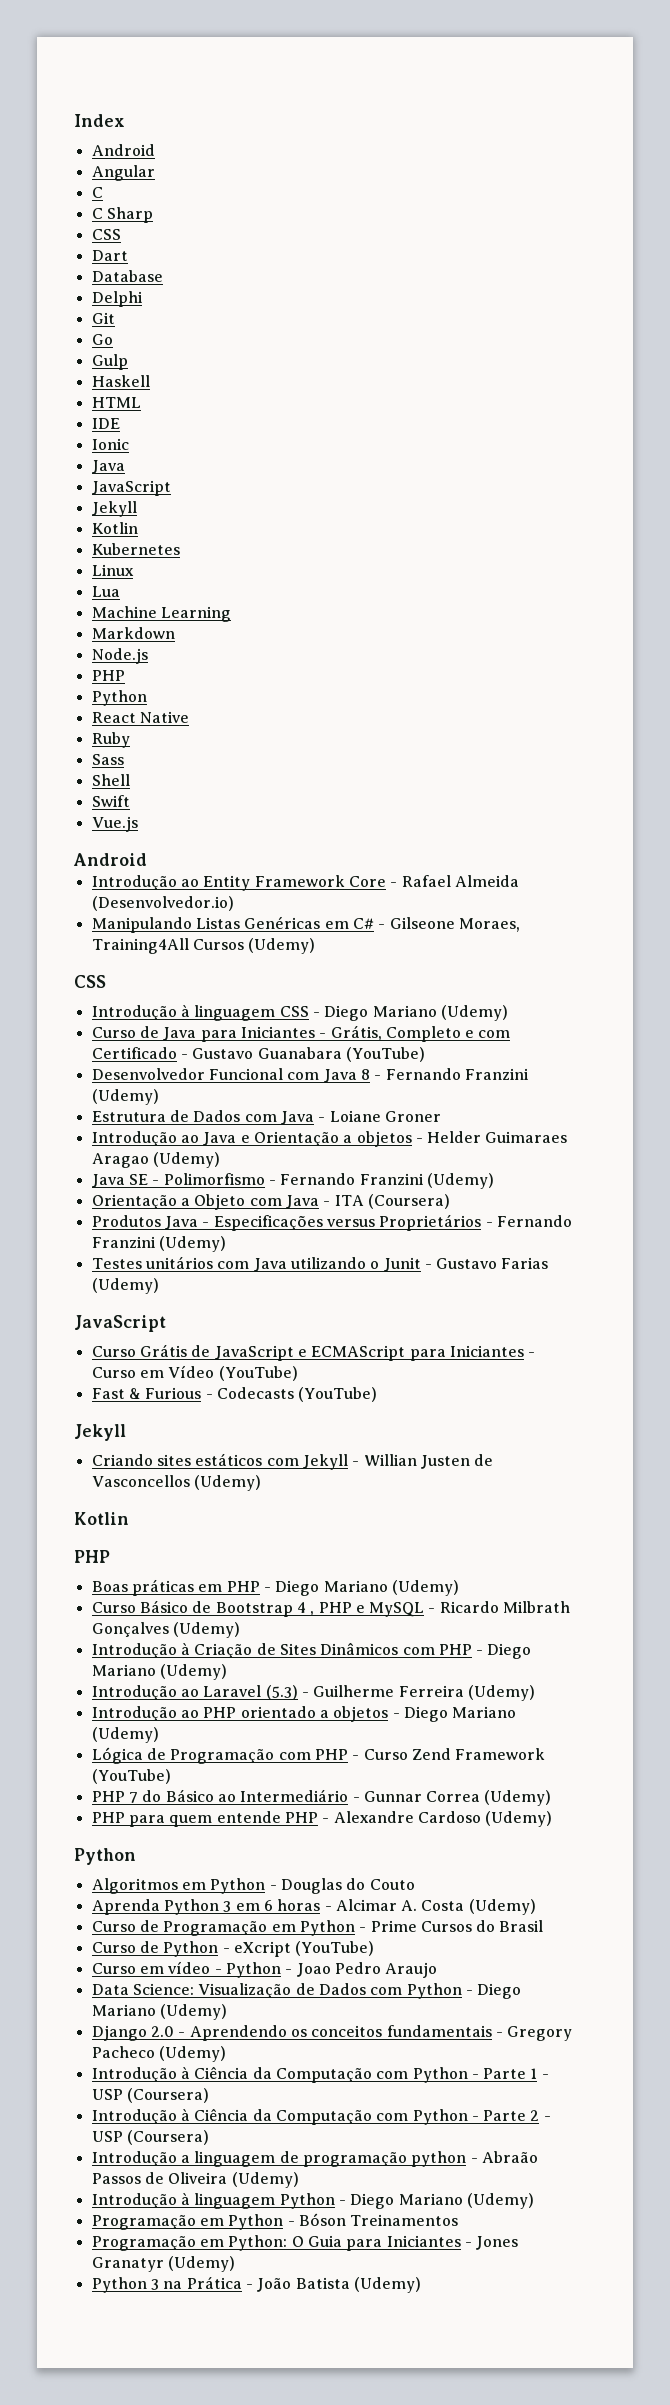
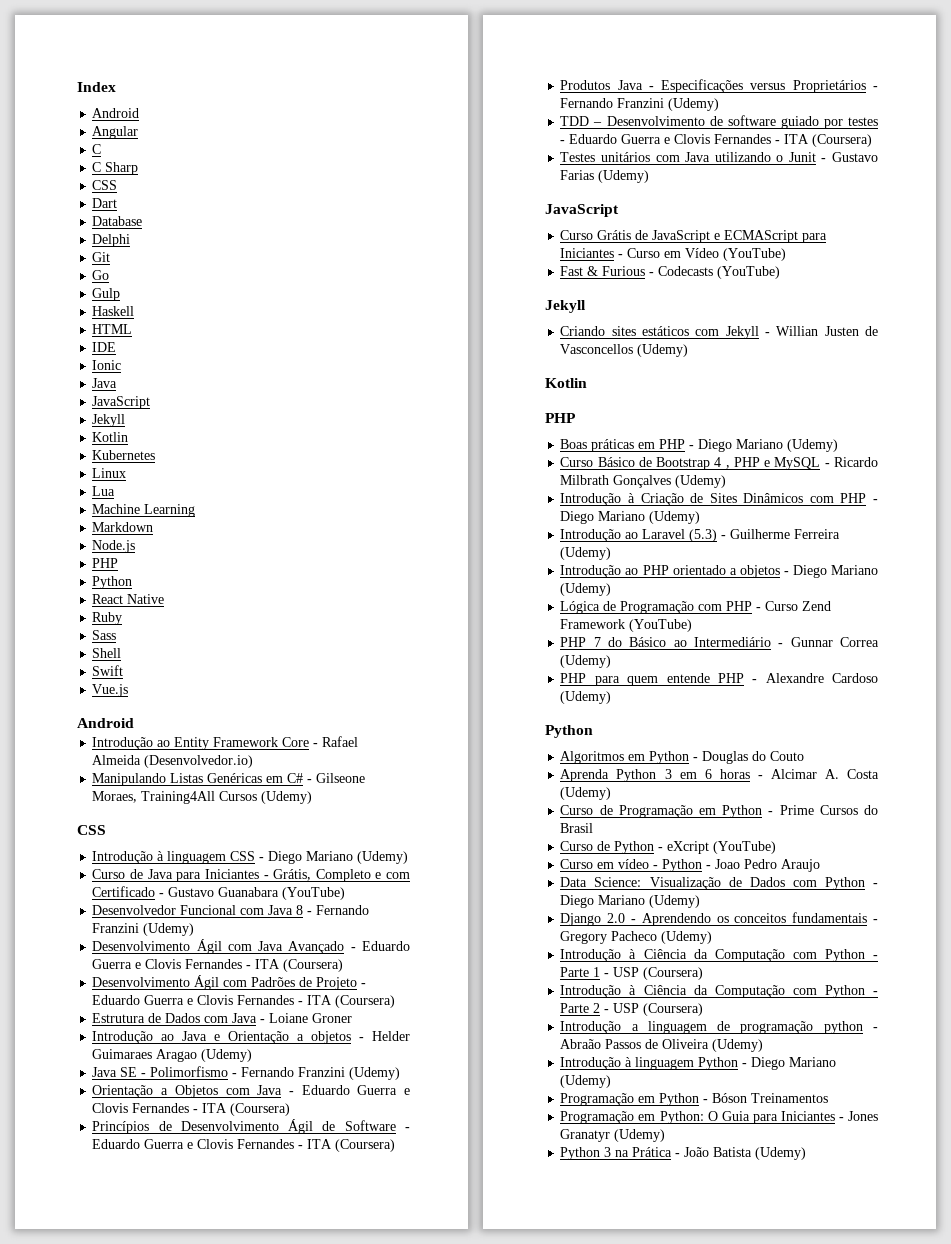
+ Desenvolvimento Ágil com Java Avançado - Eduardo Guerra e Clovis Fernandes - ITA (Coursera)
+ Desenvolvimento Ágil com Padrões de Projeto - Eduardo Guerra e Clovis Fernandes - ITA (Coursera)
- Orientação a Objeto com Java - ITA (Coursera)
+ Orientação a Objetos com Java - Eduardo Guerra e Clovis Fernandes - ITA (Coursera)
+ Princípios de Desenvolvimento Ágil de Software - Eduardo Guerra e Clovis Fernandes - ITA (Coursera)
+ TDD – Desenvolvimento de software guiado por testes - Eduardo Guerra e Clovis Fernandes - ITA (Coursera)

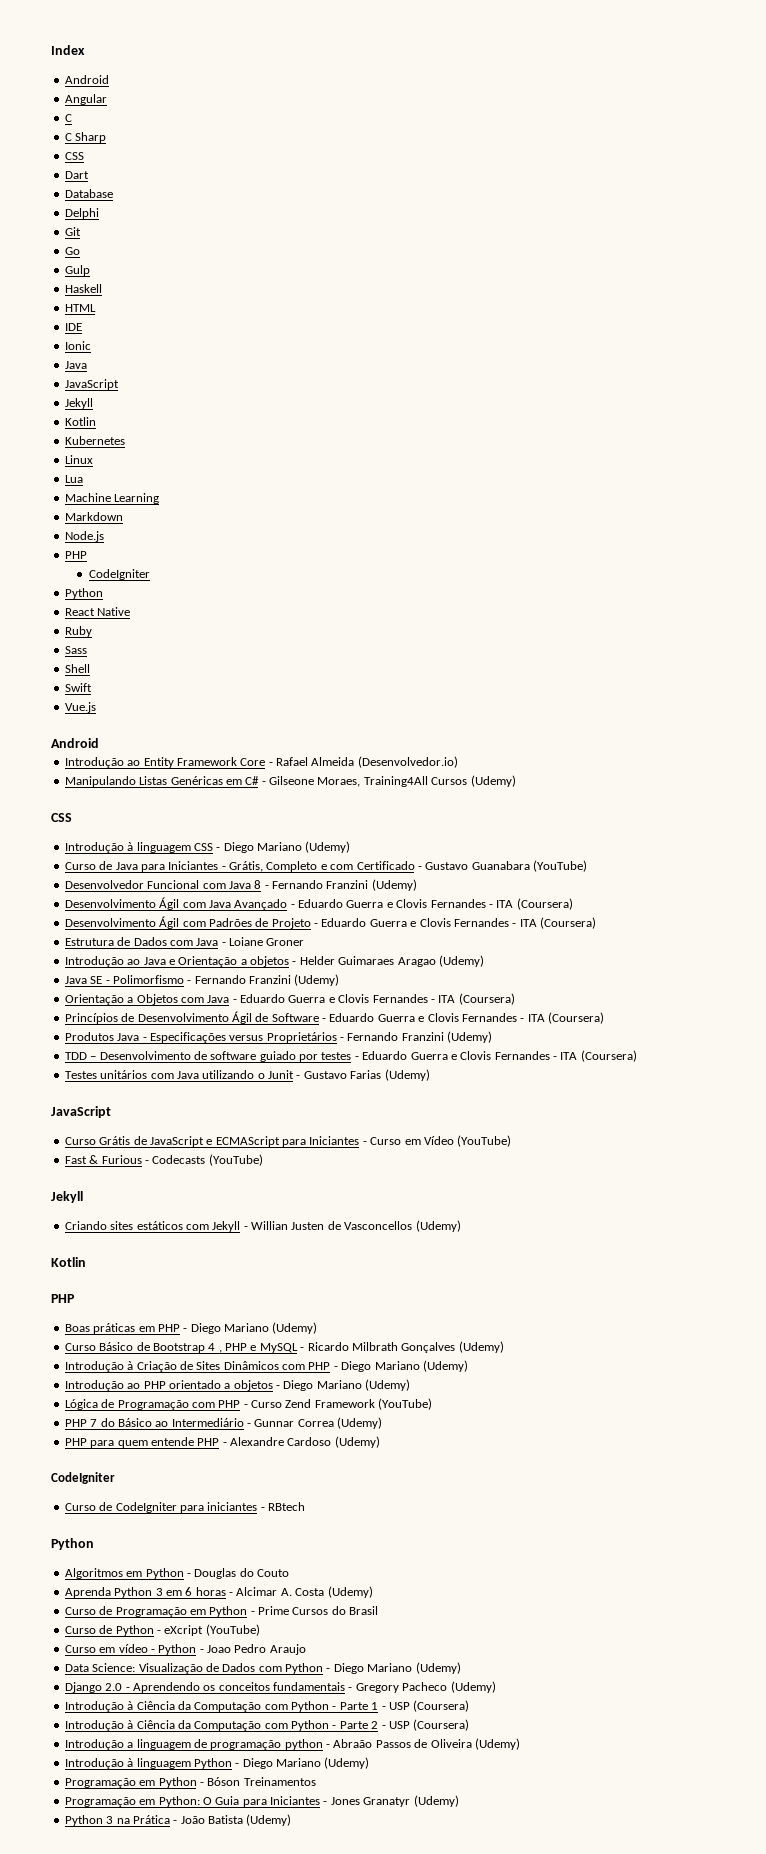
  Node.js
  PHP
+ CodeIgniter
- Introdução ao Laravel (5.3) - Guilherme Ferreira (Udemy)
  PHP para quem entende PHP - Alexandre Cardoso (Udemy)
+ CodeIgniter
+ Curso de CodeIgniter para iniciantes - RBtech

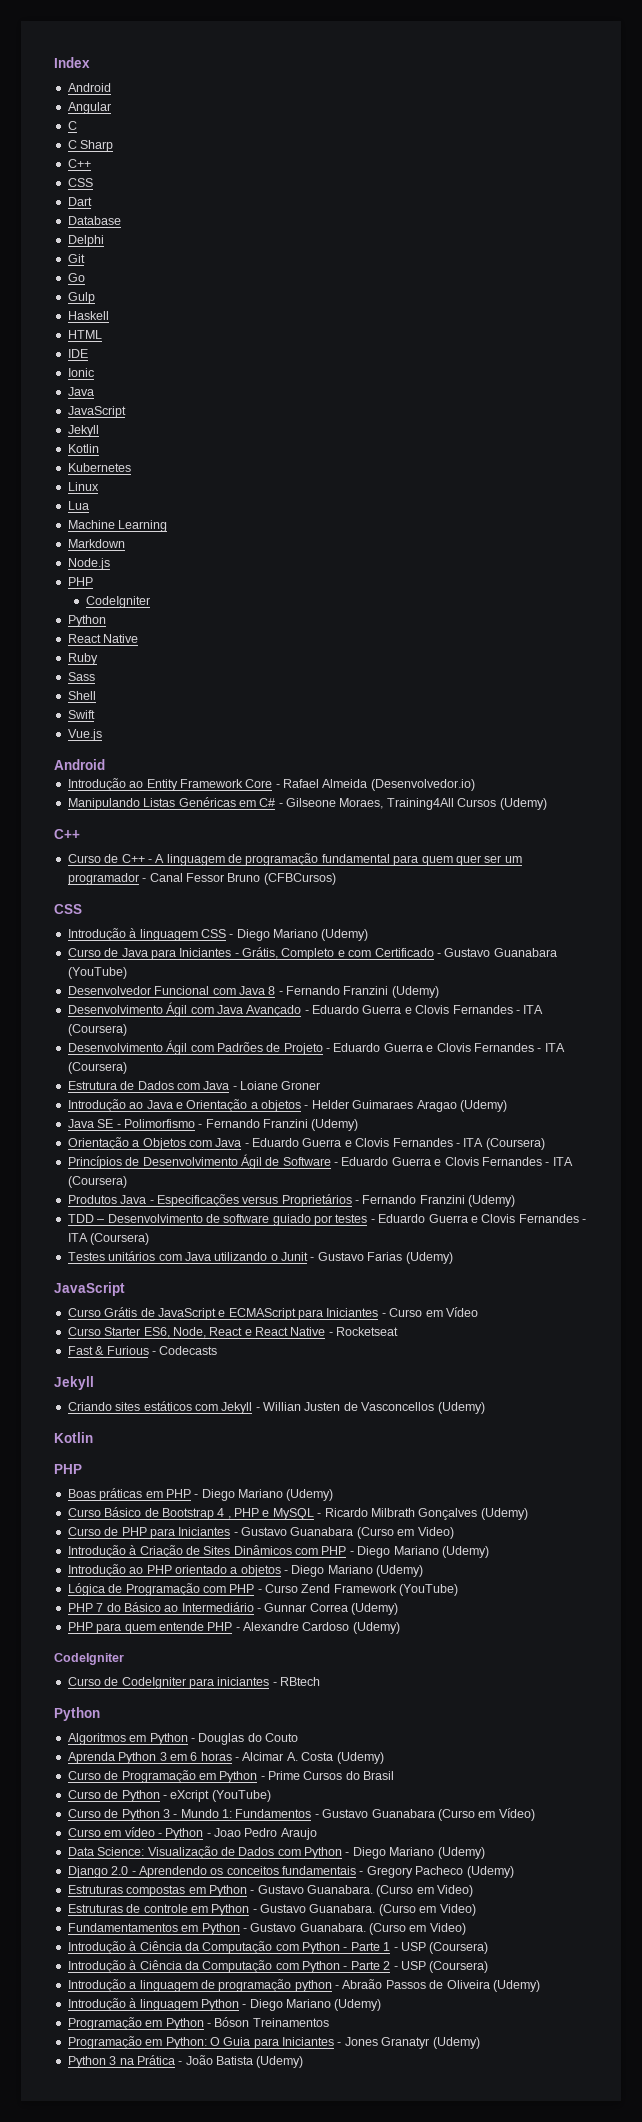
  C Sharp
+ C++
  Manipulando Listas Genéricas em C# - Gilseone Moraes, Training4All Cursos (Udemy)
+ C++
+ Curso de C++ - A linguagem de programação fundamental para quem quer ser um programador - Canal Fessor Bruno (CFBCursos)
- Curso Grátis de JavaScript e ECMAScript para Iniciantes - Curso em Vídeo (YouTube)
+ Curso Grátis de JavaScript e ECMAScript para Iniciantes - Curso em Vídeo
+ Curso Starter ES6, Node, React e React Native - Rocketseat
- Fast & Furious - Codecasts (YouTube)
+ Fast & Furious - Codecasts
+ Curso de PHP para Iniciantes - Gustavo Guanabara (Curso em Video)
+ Curso de Python 3 - Mundo 1: Fundamentos - Gustavo Guanabara (Curso em Vídeo)
+ Estruturas compostas em Python - Gustavo Guanabara. (Curso em Video)
+ Estruturas de controle em Python - Gustavo Guanabara. (Curso em Video)
+ Fundamentamentos em Python - Gustavo Guanabara. (Curso em Video)

